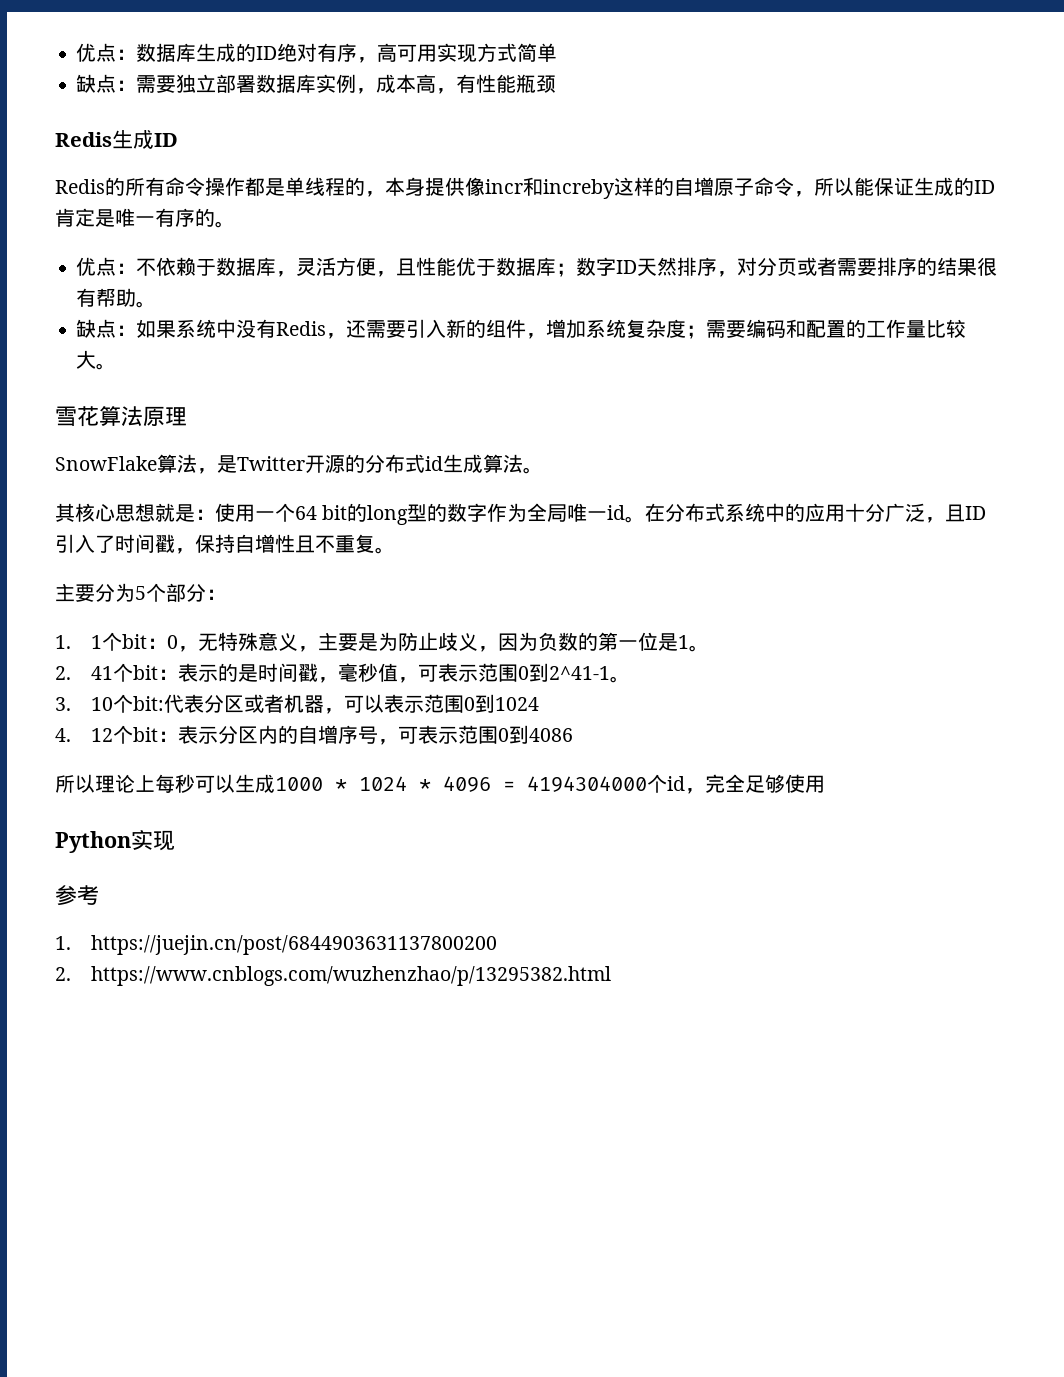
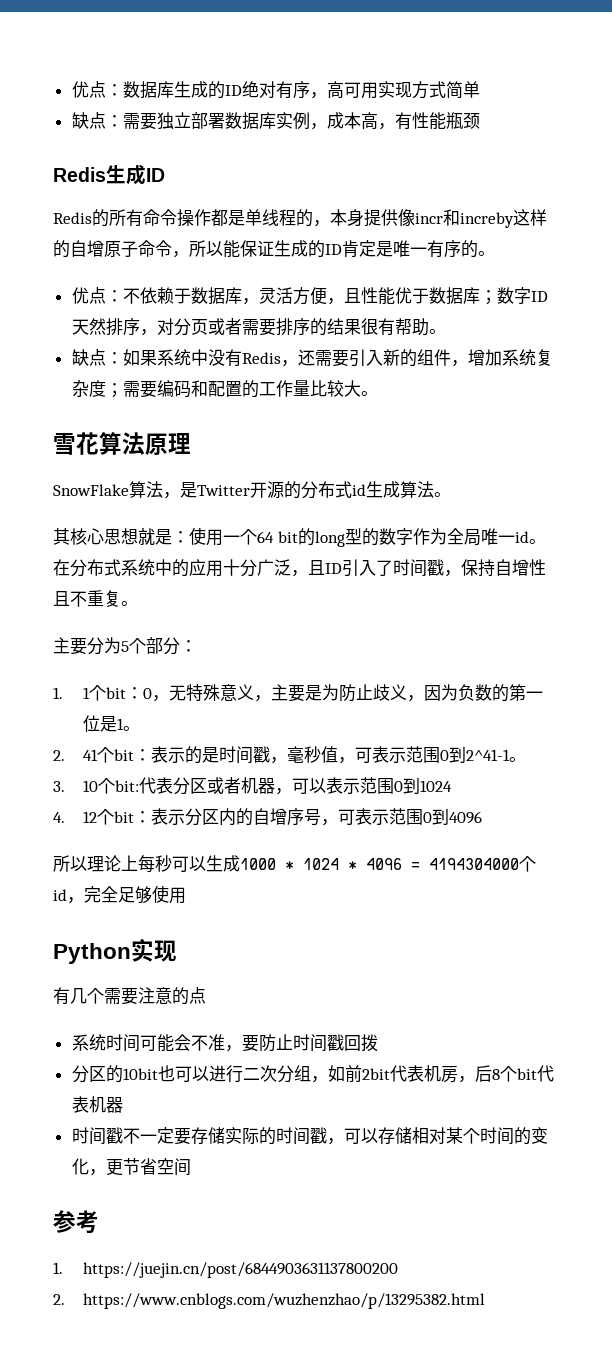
- 4. 12个bit：表示分区内的自增序号，可表示范围0到4086
+ 4. 12个bit：表示分区内的自增序号，可表示范围0到4096
+ 有几个需要注意的点
+ 系统时间可能会不准，要防止时间戳回拨
+ 分区的10bit也可以进行二次分组，如前2bit代表机房，后8个bit代表机器
+ 时间戳不一定要存储实际的时间戳，可以存储相对某个时间的变化，更节省空间

